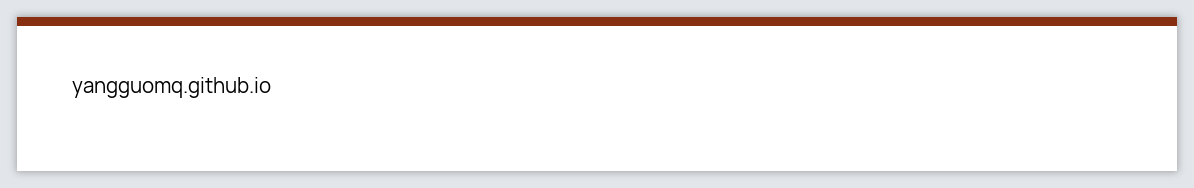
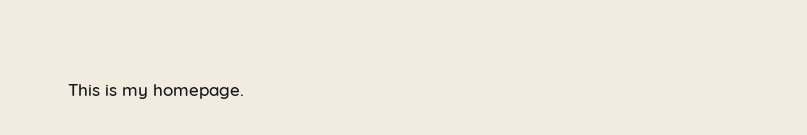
- yangguomq.github.io
+ This is my homepage.

